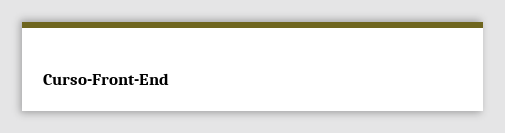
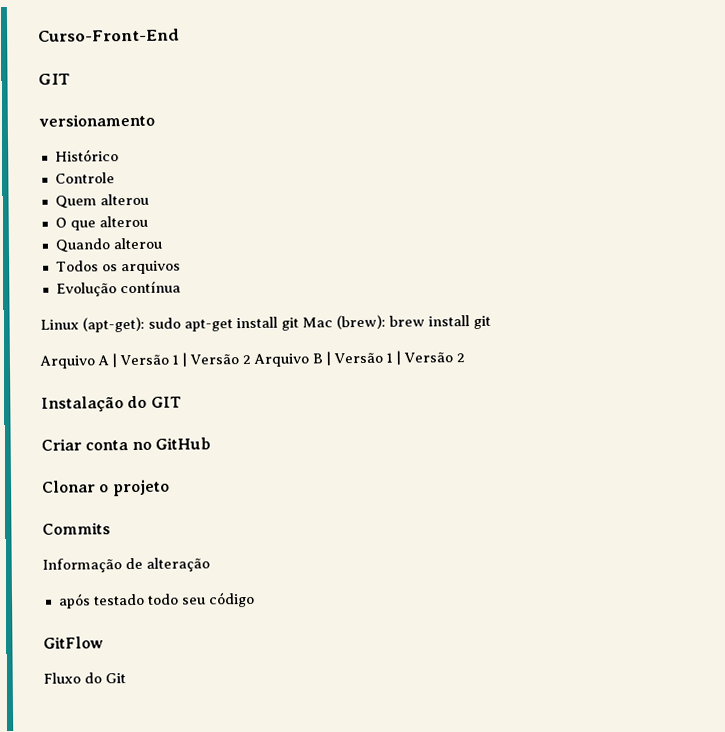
  Curso-Front-End
+ GIT
+ versionamento
+ Histórico
+ Controle
+ Quem alterou
+ O que alterou
+ Quando alterou
+ Todos os arquivos
+ Evolução contínua
+ Linux (apt-get): sudo apt-get install git Mac (brew): brew install git
+ Arquivo A | Versão 1 | Versão 2 Arquivo B | Versão 1 | Versão 2
+ Instalação do GIT
+ Criar conta no GitHub
+ Clonar o projeto
+ Commits
+ Informação de alteração
+ após testado todo seu código
+ GitFlow
+ Fluxo do Git

